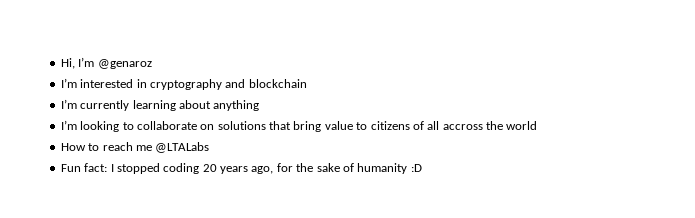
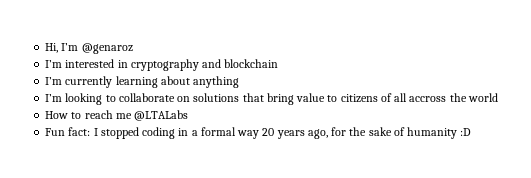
- Fun fact: I stopped coding 20 years ago, for the sake of humanity :D
+ Fun fact: I stopped coding in a formal way 20 years ago, for the sake of humanity :D

